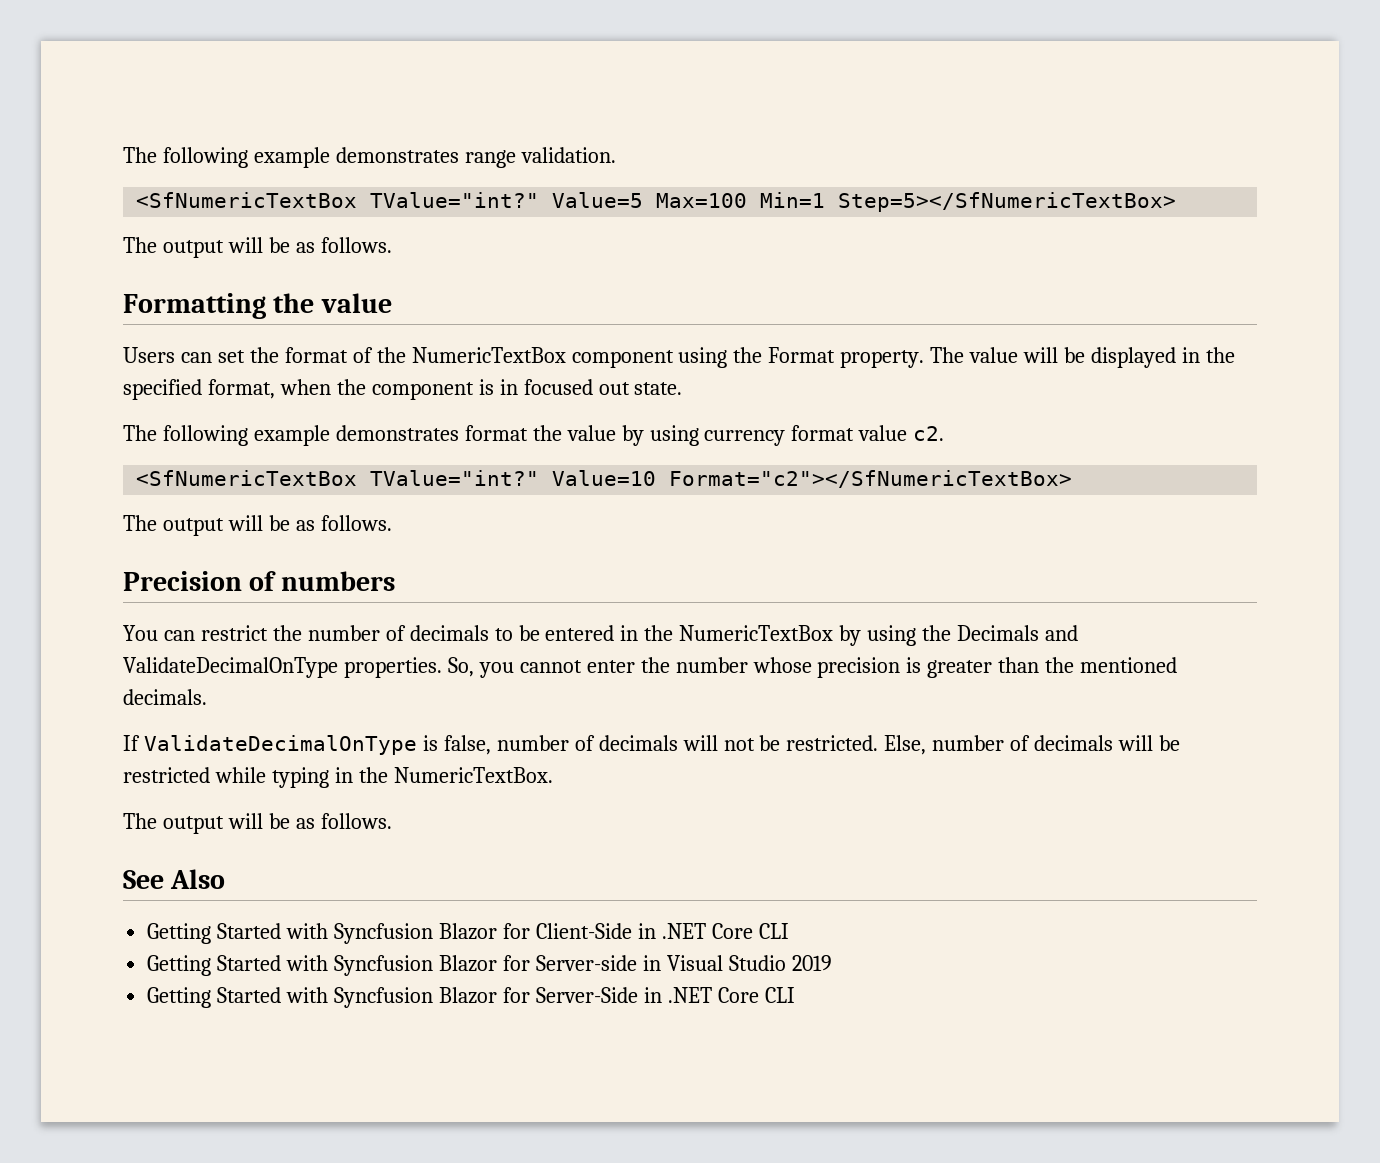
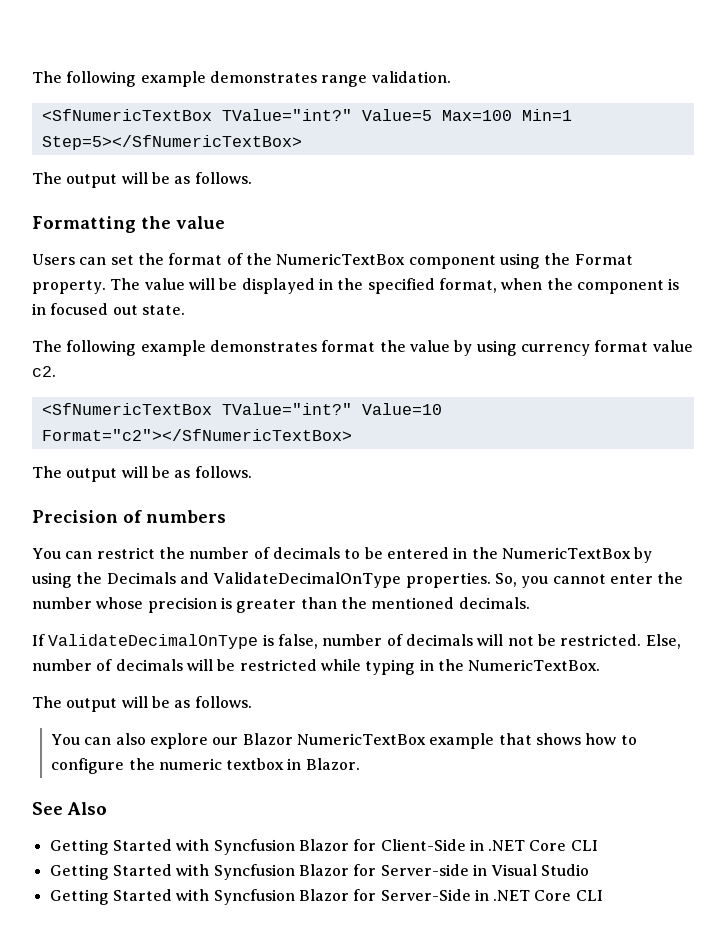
+ You can also explore our Blazor NumericTextBox example that shows how to configure the numeric textbox in Blazor.
- Getting Started with Syncfusion Blazor for Server-side in Visual Studio 2019
+ Getting Started with Syncfusion Blazor for Server-side in Visual Studio

